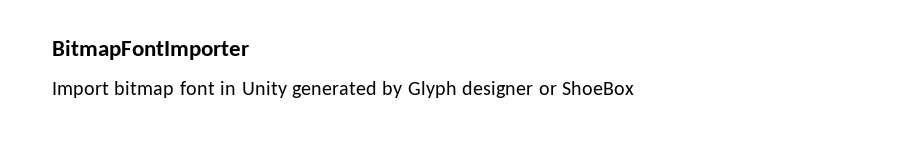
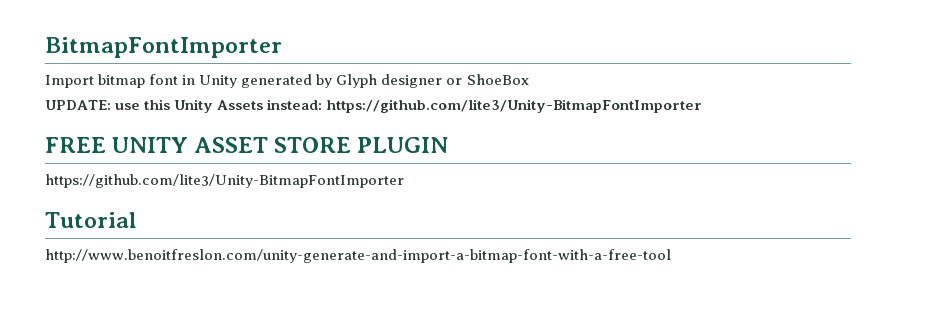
+ UPDATE: use this Unity Assets instead: https://github.com/lite3/Unity-BitmapFontImporter
+ FREE UNITY ASSET STORE PLUGIN
+ https://github.com/lite3/Unity-BitmapFontImporter
+ Tutorial
+ http://www.benoitfreslon.com/unity-generate-and-import-a-bitmap-font-with-a-free-tool

